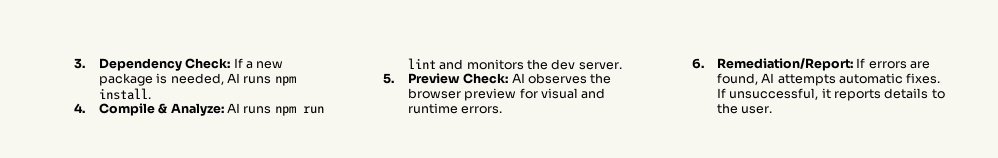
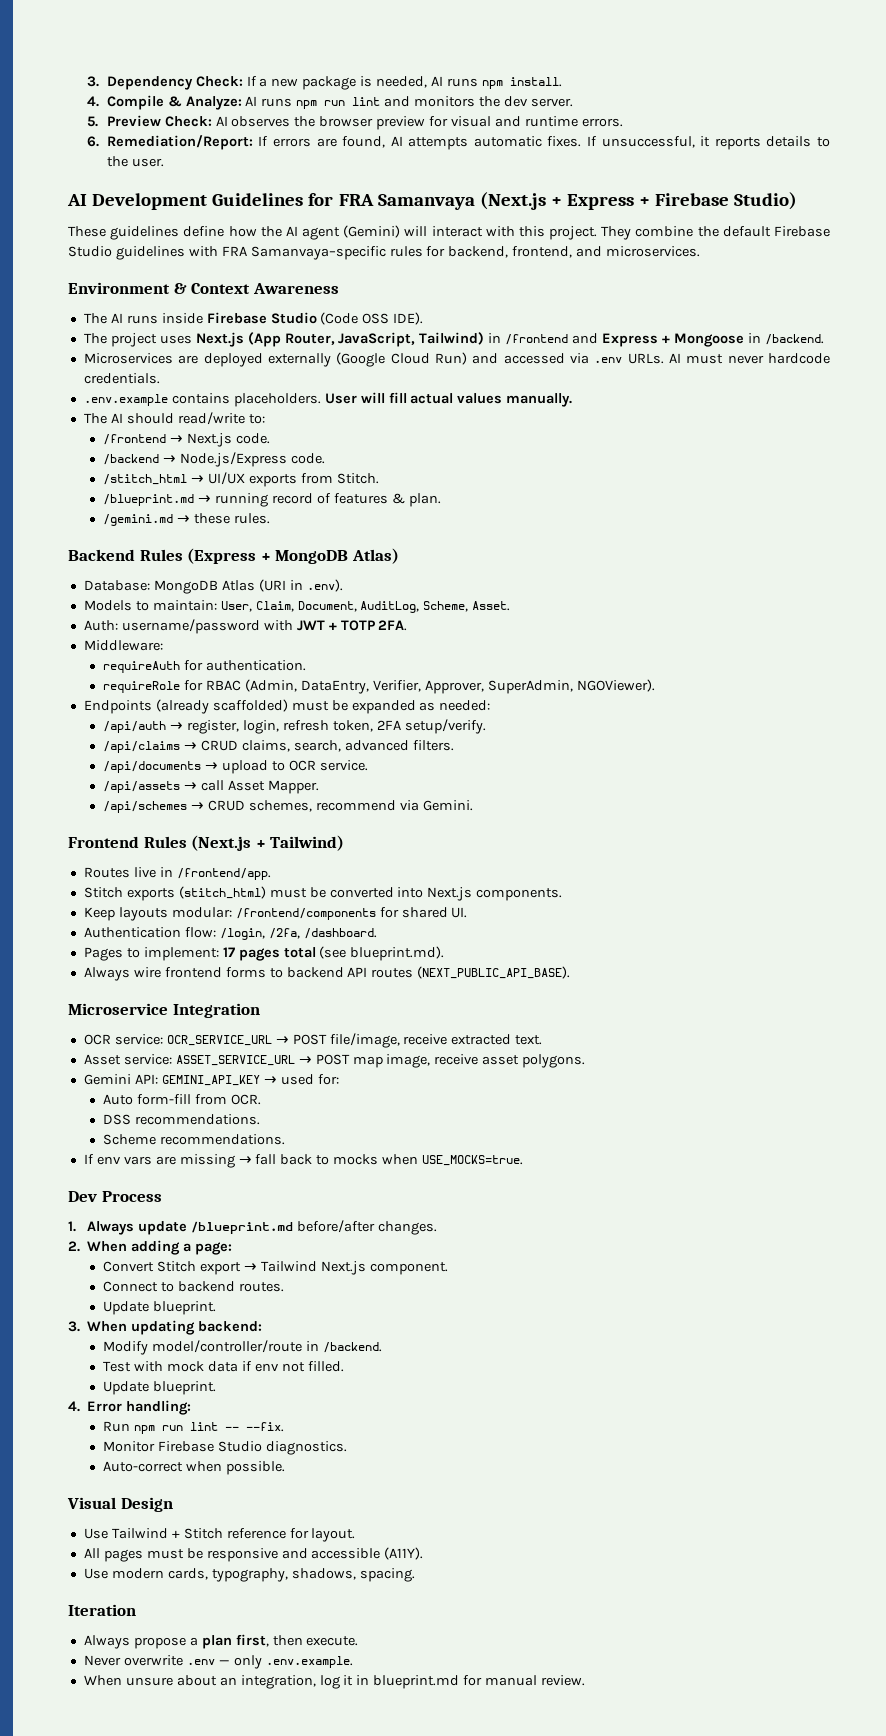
+ AI Development Guidelines for FRA Samanvaya (Next.js + Express + Firebase Studio)
+ These guidelines define how the AI agent (Gemini) will interact with this project. They combine the default Firebase Studio guidelines with FRA Samanvaya–specific rules for backend, frontend, and microservices.
+ Environment & Context Awareness
+ The AI runs inside Firebase Studio (Code OSS IDE).
+ The project uses Next.js (App Router, JavaScript, Tailwind) in /frontend and Express + Mongoose in /backend.
+ Microservices are deployed externally (Google Cloud Run) and accessed via .env URLs. AI must never hardcode credentials.
+ .env.example contains placeholders. User will fill actual values manually.
+ The AI should read/write to:
+ /frontend → Next.js code.
+ /backend → Node.js/Express code.
+ /stitch_html → UI/UX exports from Stitch.
+ /blueprint.md → running record of features & plan.
+ /gemini.md → these rules.
+ Backend Rules (Express + MongoDB Atlas)
+ Database: MongoDB Atlas (URI in .env).
+ Models to maintain: User, Claim, Document, AuditLog, Scheme, Asset.
+ Auth: username/password with JWT + TOTP 2FA.
+ Middleware:
+ requireAuth for authentication.
+ requireRole for RBAC (Admin, DataEntry, Verifier, Approver, SuperAdmin, NGOViewer).
+ Endpoints (already scaffolded) must be expanded as needed:
+ /api/auth → register, login, refresh token, 2FA setup/verify.
+ /api/claims → CRUD claims, search, advanced filters.
+ /api/documents → upload to OCR service.
+ /api/assets → call Asset Mapper.
+ /api/schemes → CRUD schemes, recommend via Gemini.
+ Frontend Rules (Next.js + Tailwind)
+ Routes live in /frontend/app.
+ Stitch exports (stitch_html) must be converted into Next.js components.
+ Keep layouts modular: /frontend/components for shared UI.
+ Authentication flow: /login, /2fa, /dashboard.
+ Pages to implement: 17 pages total (see blueprint.md).
+ Always wire frontend forms to backend API routes (NEXT_PUBLIC_API_BASE).
+ Microservice Integration
+ OCR service: OCR_SERVICE_URL → POST file/image, receive extracted text.
+ Asset service: ASSET_SERVICE_URL → POST map image, receive asset polygons.
+ Gemini API: GEMINI_API_KEY → used for:
+ Auto form-fill from OCR.
+ DSS recommendations.
+ Scheme recommendations.
+ If env vars are missing → fall back to mocks when USE_MOCKS=true.
+ Dev Process
+ 1. Always update /blueprint.md before/after changes.
+ 2. When adding a page:
+ Convert Stitch export → Tailwind Next.js component.
+ Connect to backend routes.
+ Update blueprint.
+ 3. When updating backend:
+ Modify model/controller/route in /backend.
+ Test with mock data if env not filled.
+ Update blueprint.
+ 4. Error handling:
+ Run npm run lint -- --fix.
+ Monitor Firebase Studio diagnostics.
+ Auto-correct when possible.
+ Visual Design
+ Use Tailwind + Stitch reference for layout.
+ All pages must be responsive and accessible (A11Y).
+ Use modern cards, typography, shadows, spacing.
+ Iteration
+ Always propose a plan first, then execute.
+ Never overwrite .env — only .env.example.
+ When unsure about an integration, log it in blueprint.md for manual review.

